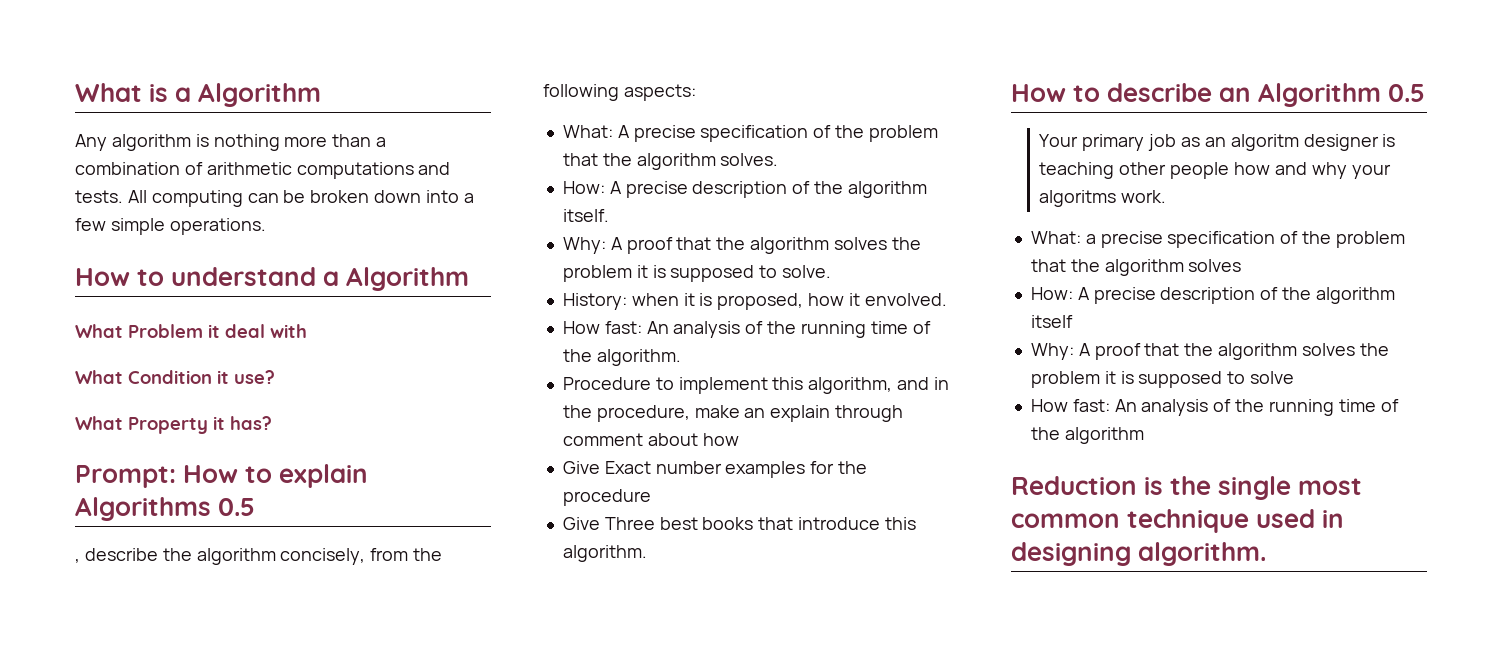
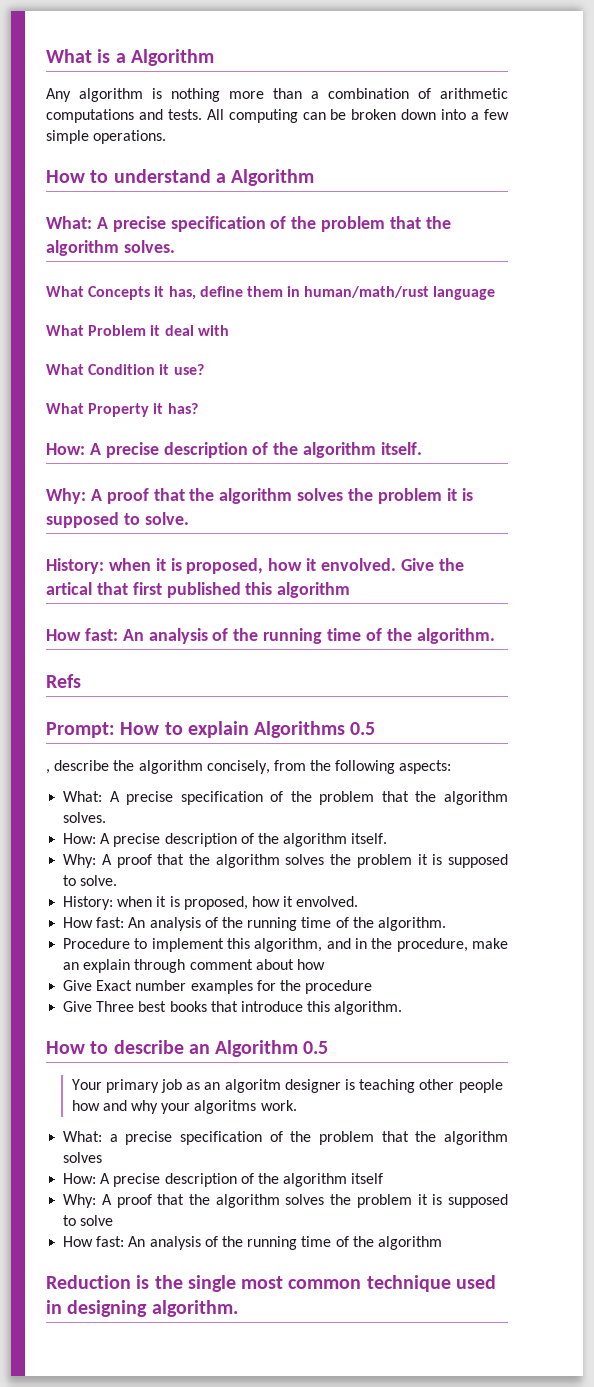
  How to understand a Algorithm
+ What: A precise specification of the problem that the algorithm solves.
+ What Concepts it has, define them in human/math/rust language
  What Property it has?
+ How: A precise description of the algorithm itself.
+ Why: A proof that the algorithm solves the problem it is supposed to solve.
+ History: when it is proposed, how it envolved. Give the artical that first published this algorithm
+ How fast: An analysis of the running time of the algorithm.
+ Refs

